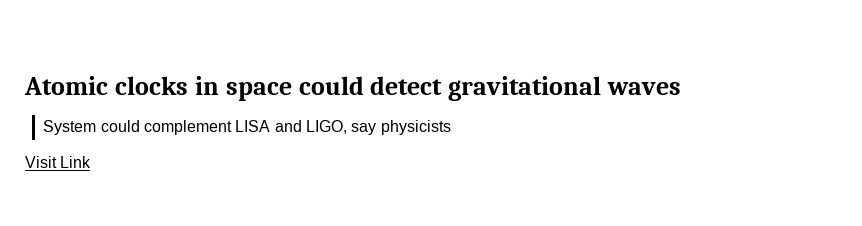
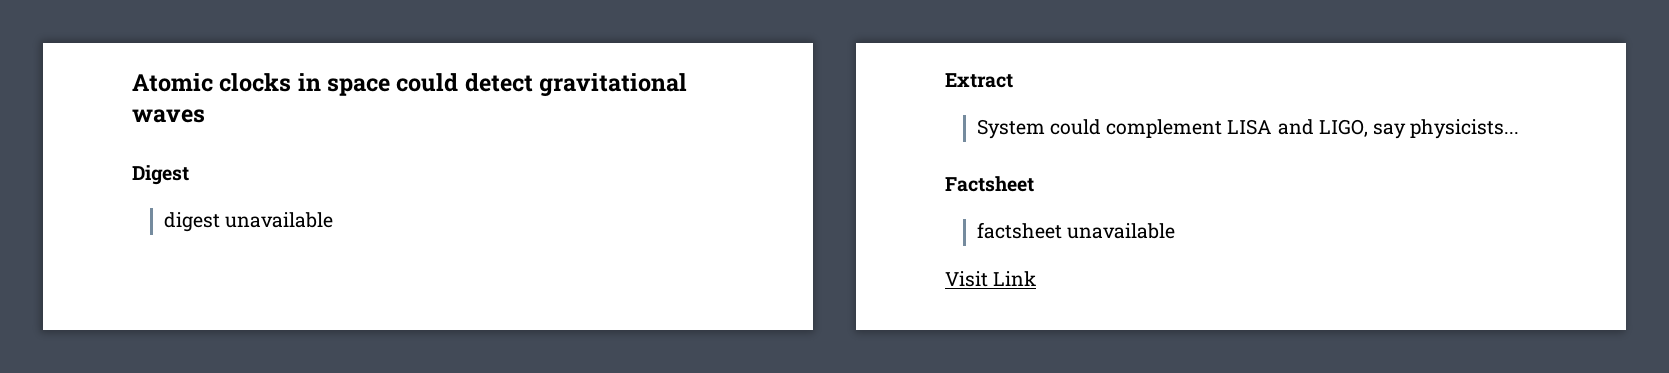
+ Digest
+ digest unavailable
+ Extract
- System could complement LISA and LIGO, say physicists
+ System could complement LISA and LIGO, say physicists...
+ Factsheet
+ factsheet unavailable

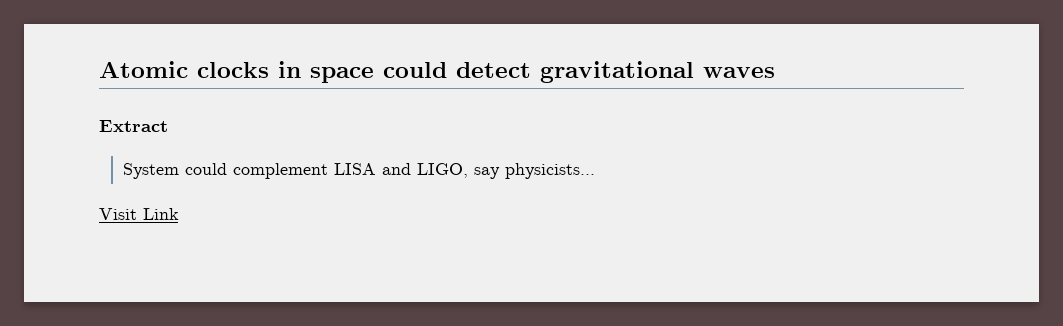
- Digest
- digest unavailable
- Factsheet
- factsheet unavailable

